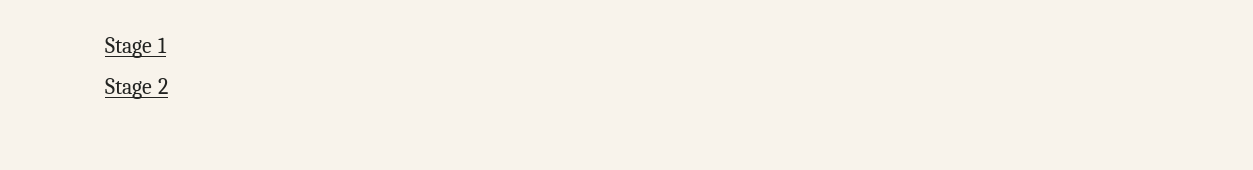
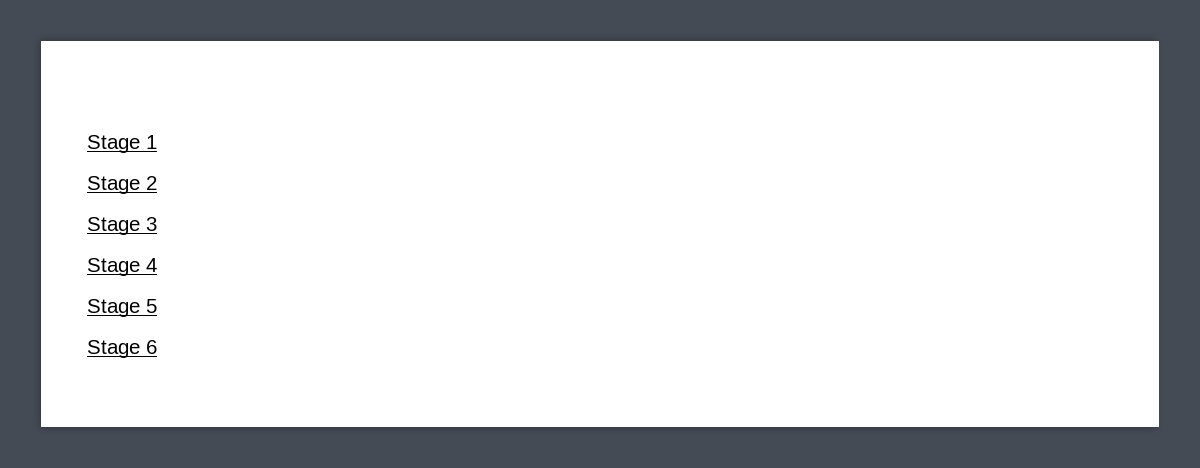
+ Stage 3
+ Stage 4
+ Stage 5
+ Stage 6

